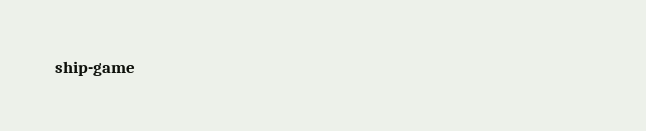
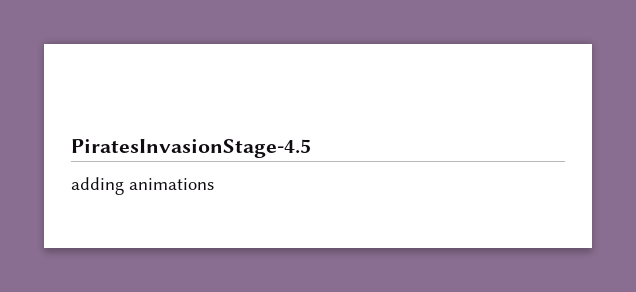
- ship-game
+ PiratesInvasionStage-4.5
+ adding animations

